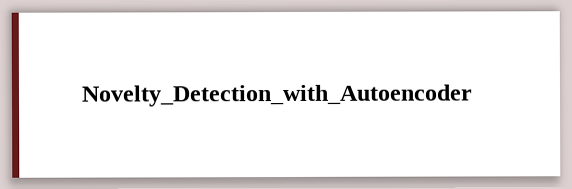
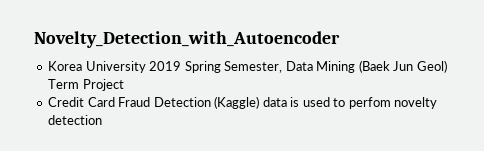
+ Korea University 2019 Spring Semester, Data Mining (Baek Jun Geol) Term Project
+ Credit Card Fraud Detection (Kaggle) data is used to perfom novelty detection

